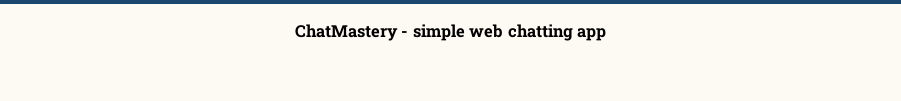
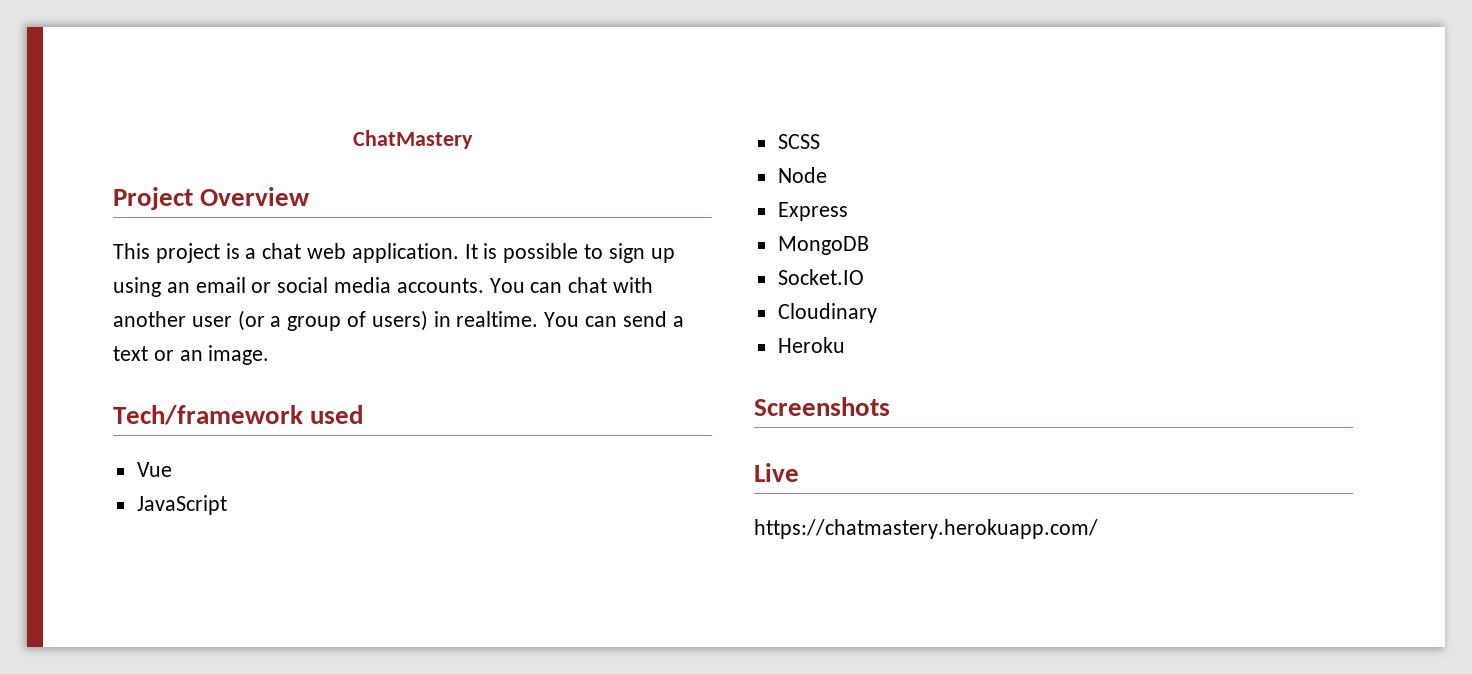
- ChatMastery - simple web chatting app
+ ChatMastery
+ Project Overview
+ This project is a chat web application. It is possible to sign up using an email or social media accounts. You can chat with another user (or a group of users) in realtime. You can send a text or an image.
+ Tech/framework used
+ Vue
+ JavaScript
+ SCSS
+ Node
+ Express
+ MongoDB
+ Socket.IO
+ Cloudinary
+ Heroku
+ Screenshots
+ Live
+ https://chatmastery.herokuapp.com/

